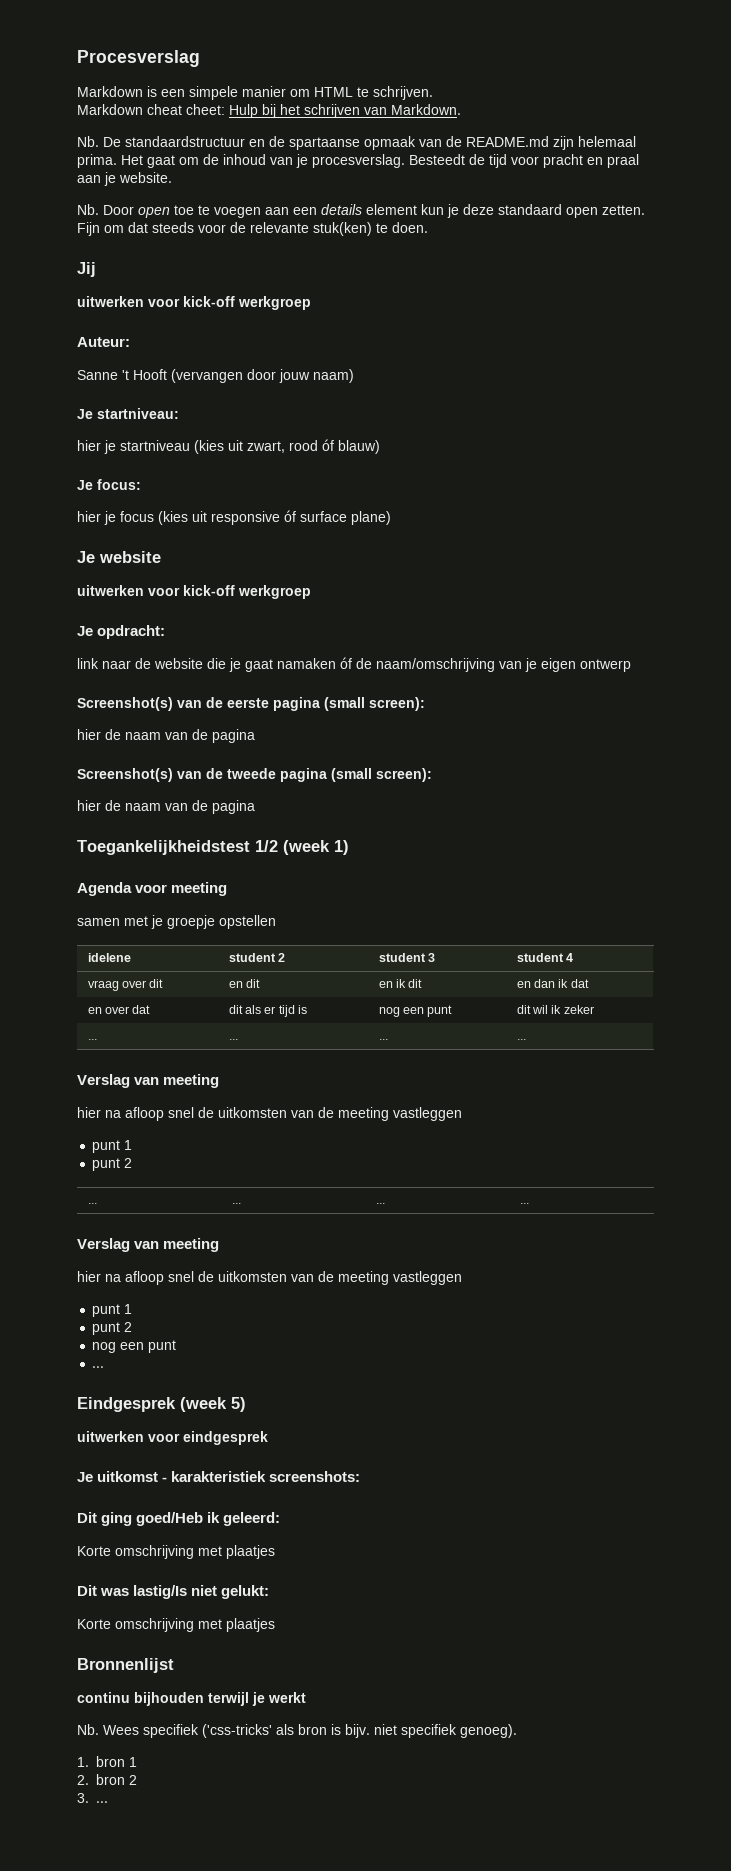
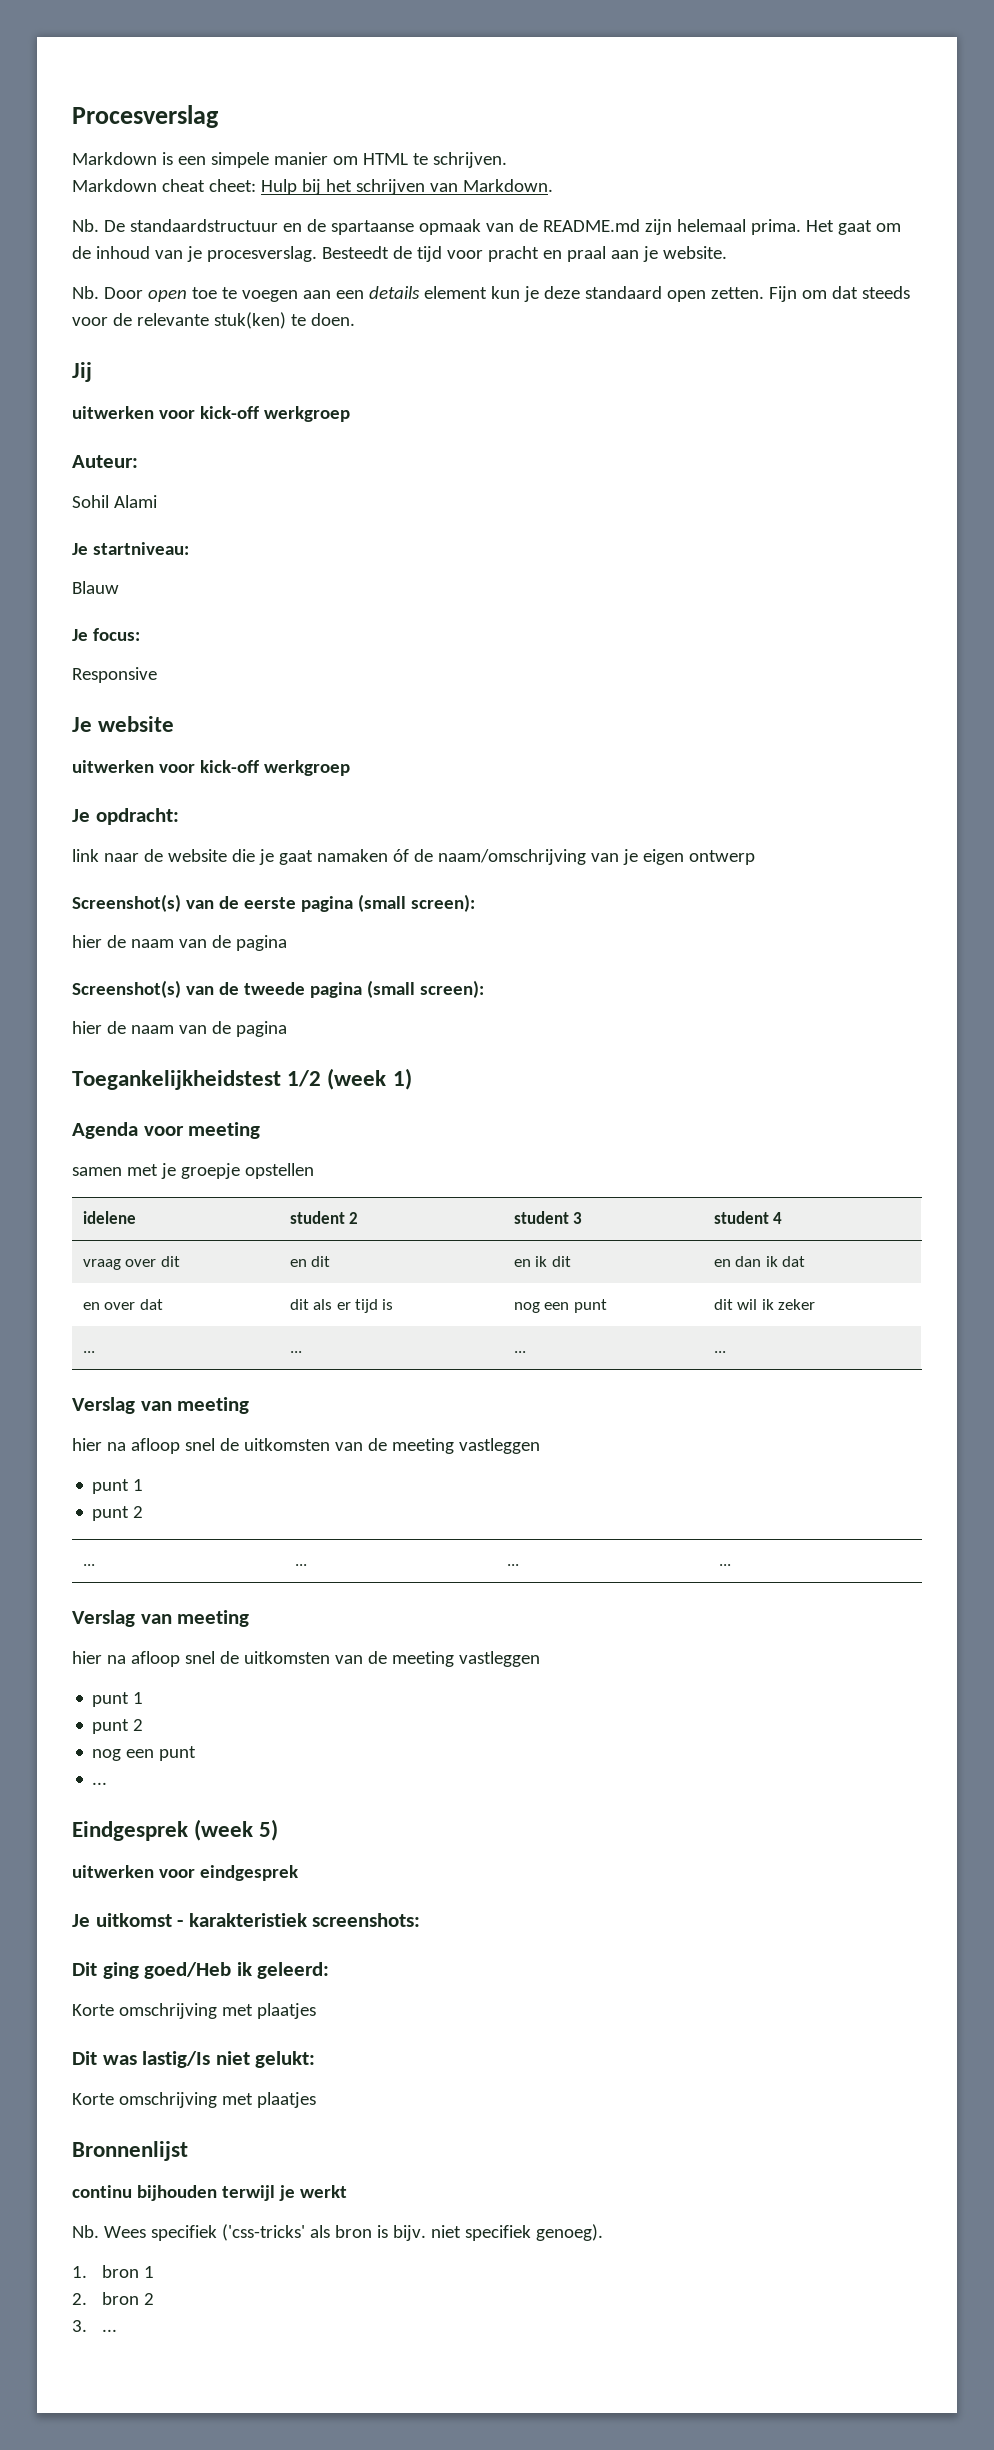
- Sanne 't Hooft (vervangen door jouw naam)
+ Sohil Alami
  Je startniveau:
- hier je startniveau (kies uit zwart, rood óf blauw)
+ Blauw
  Je focus:
- hier je focus (kies uit responsive óf surface plane)
+ Responsive

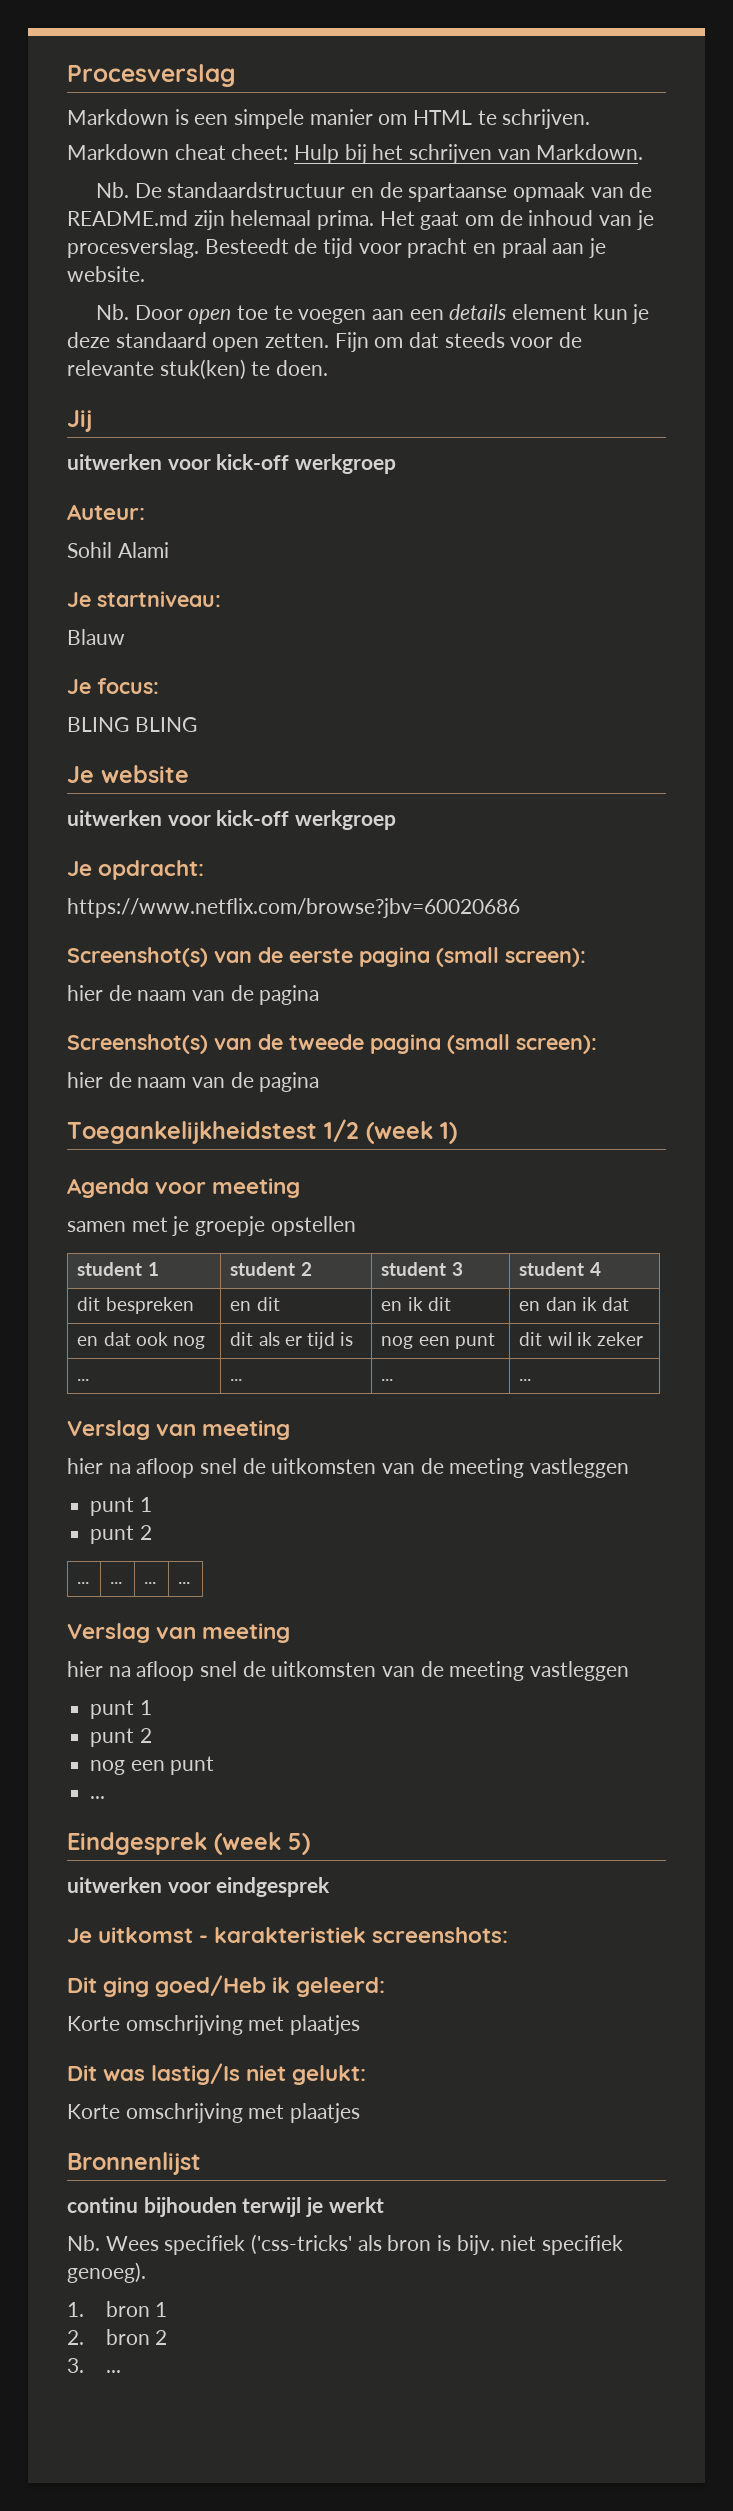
- Responsive
+ BLING BLING
- link naar de website die je gaat namaken óf de naam/omschrijving van je eigen ontwerp
+ https://www.netflix.com/browse?jbv=60020686
- idelene | student 2 | student 3 | student 4
+ student 1 | student 2 | student 3 | student 4
- vraag over dit | en dit | en ik dit | en dan ik dat
+ dit bespreken | en dit | en ik dit | en dan ik dat
- en over dat | dit als er tijd is | nog een punt | dit wil ik zeker
+ en dat ook nog | dit als er tijd is | nog een punt | dit wil ik zeker

